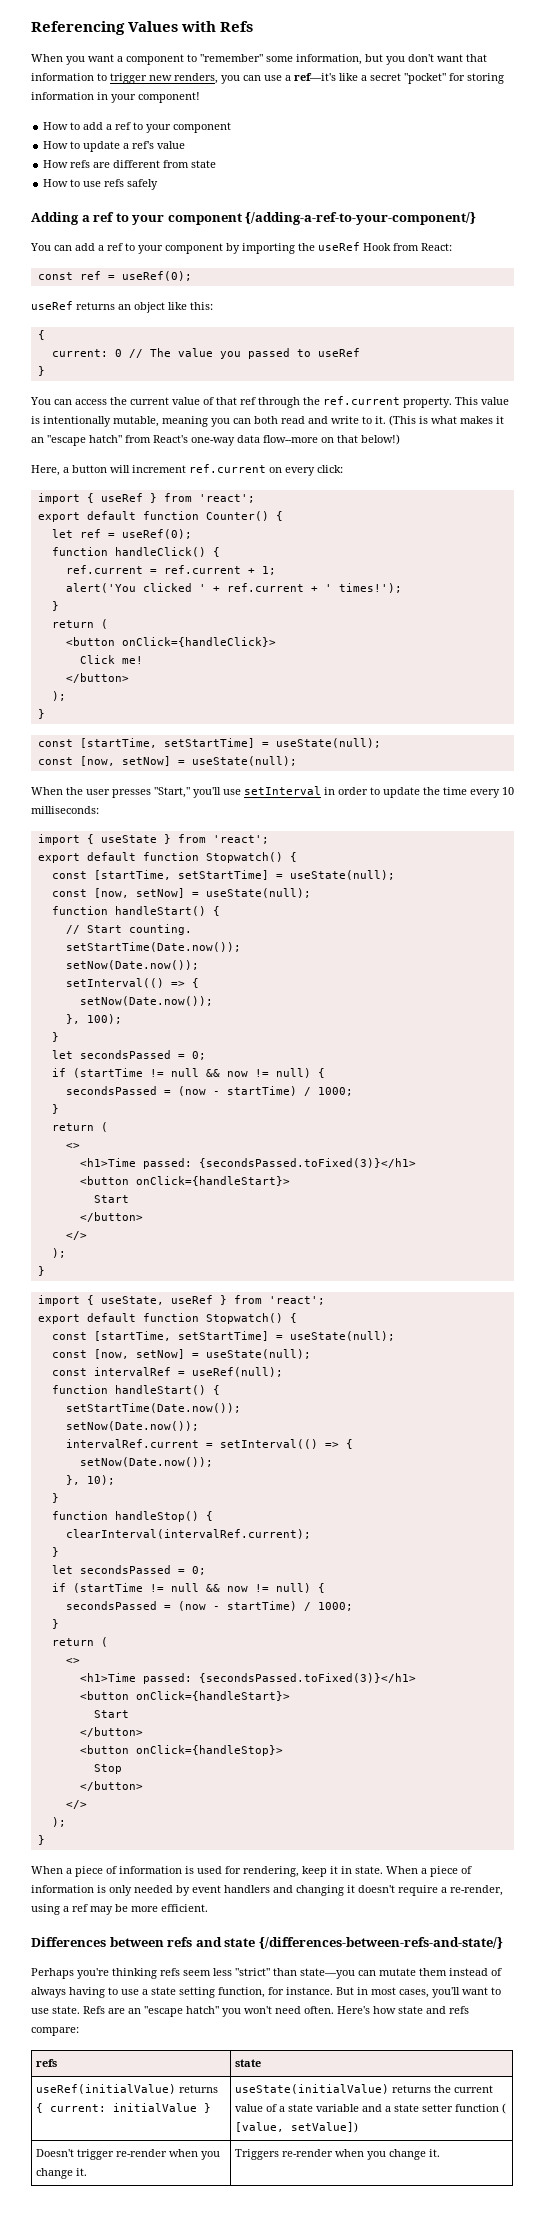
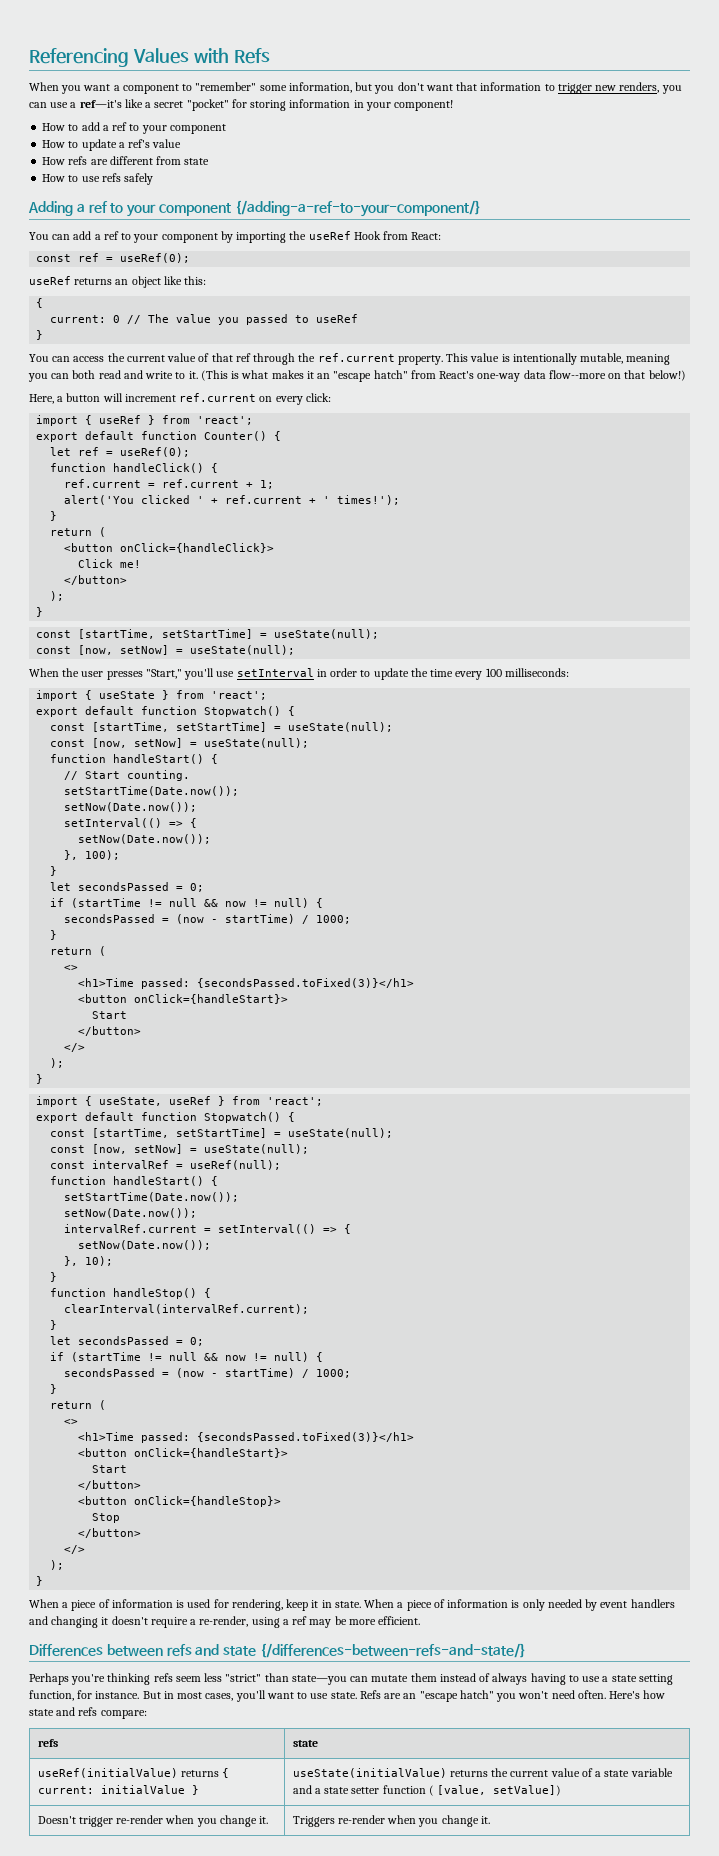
- When the user presses "Start," you'll use setInterval in order to update the time every 10 milliseconds:
+ When the user presses "Start," you'll use setInterval in order to update the time every 100 milliseconds:

